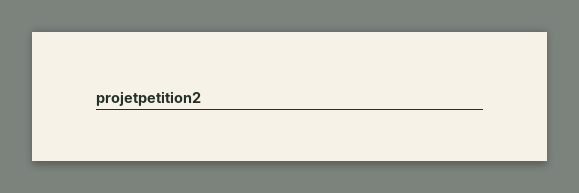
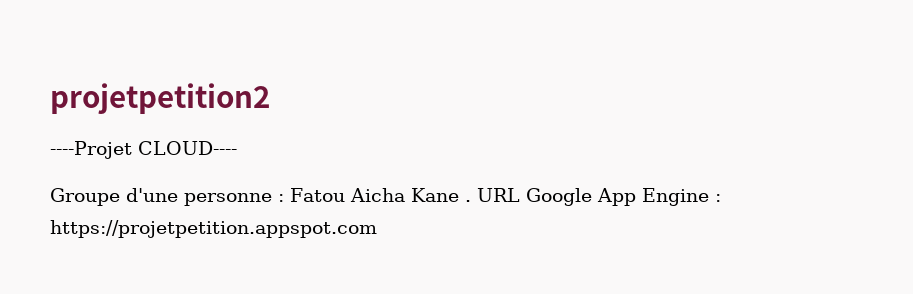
+ ----Projet CLOUD----
+ Groupe d'une personne : Fatou Aicha Kane . URL Google App Engine : https://projetpetition.appspot.com

